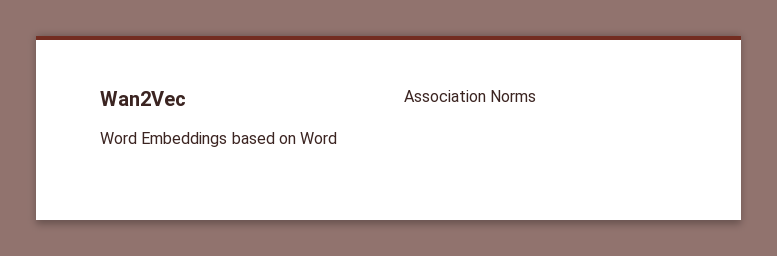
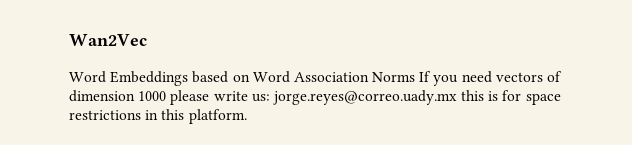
- Word Embeddings based on Word Association Norms
+ Word Embeddings based on Word Association Norms If you need vectors of dimension 1000 please write us: jorge.reyes@correo.uady.mx this is for space restrictions in this platform.

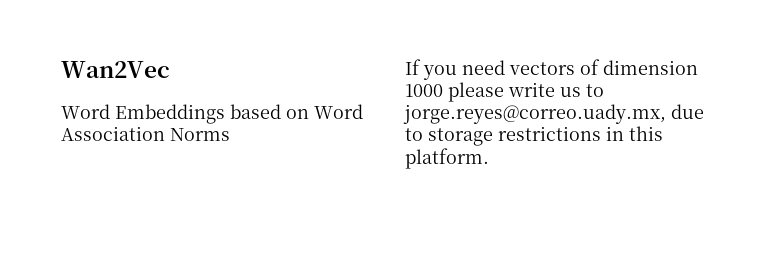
- Word Embeddings based on Word Association Norms If you need vectors of dimension 1000 please write us: jorge.reyes@correo.uady.mx this is for space restrictions in this platform.
+ Word Embeddings based on Word Association Norms
+ If you need vectors of dimension 1000 please write us to jorge.reyes@correo.uady.mx, due to storage restrictions in this platform.

